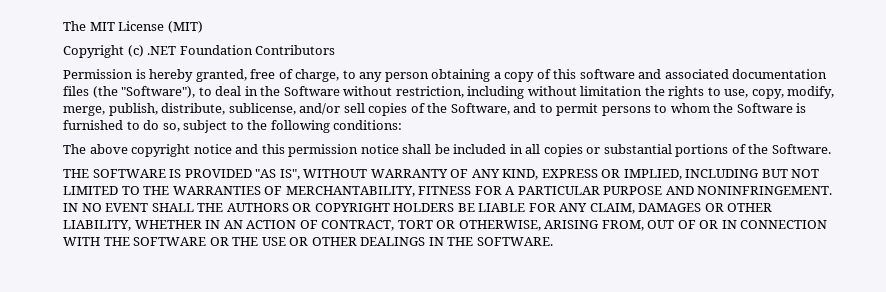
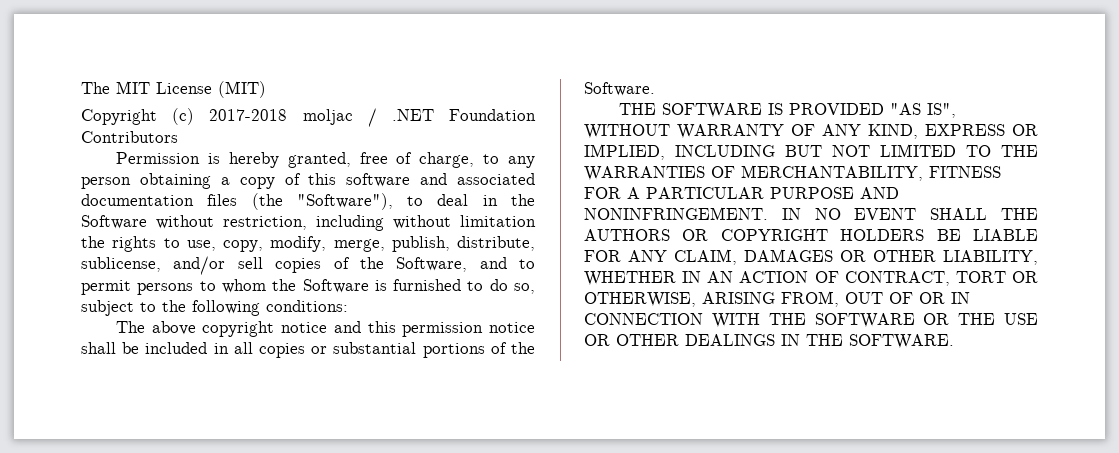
- Copyright (c) .NET Foundation Contributors
+ Copyright (c) 2017-2018 moljac / .NET Foundation Contributors

